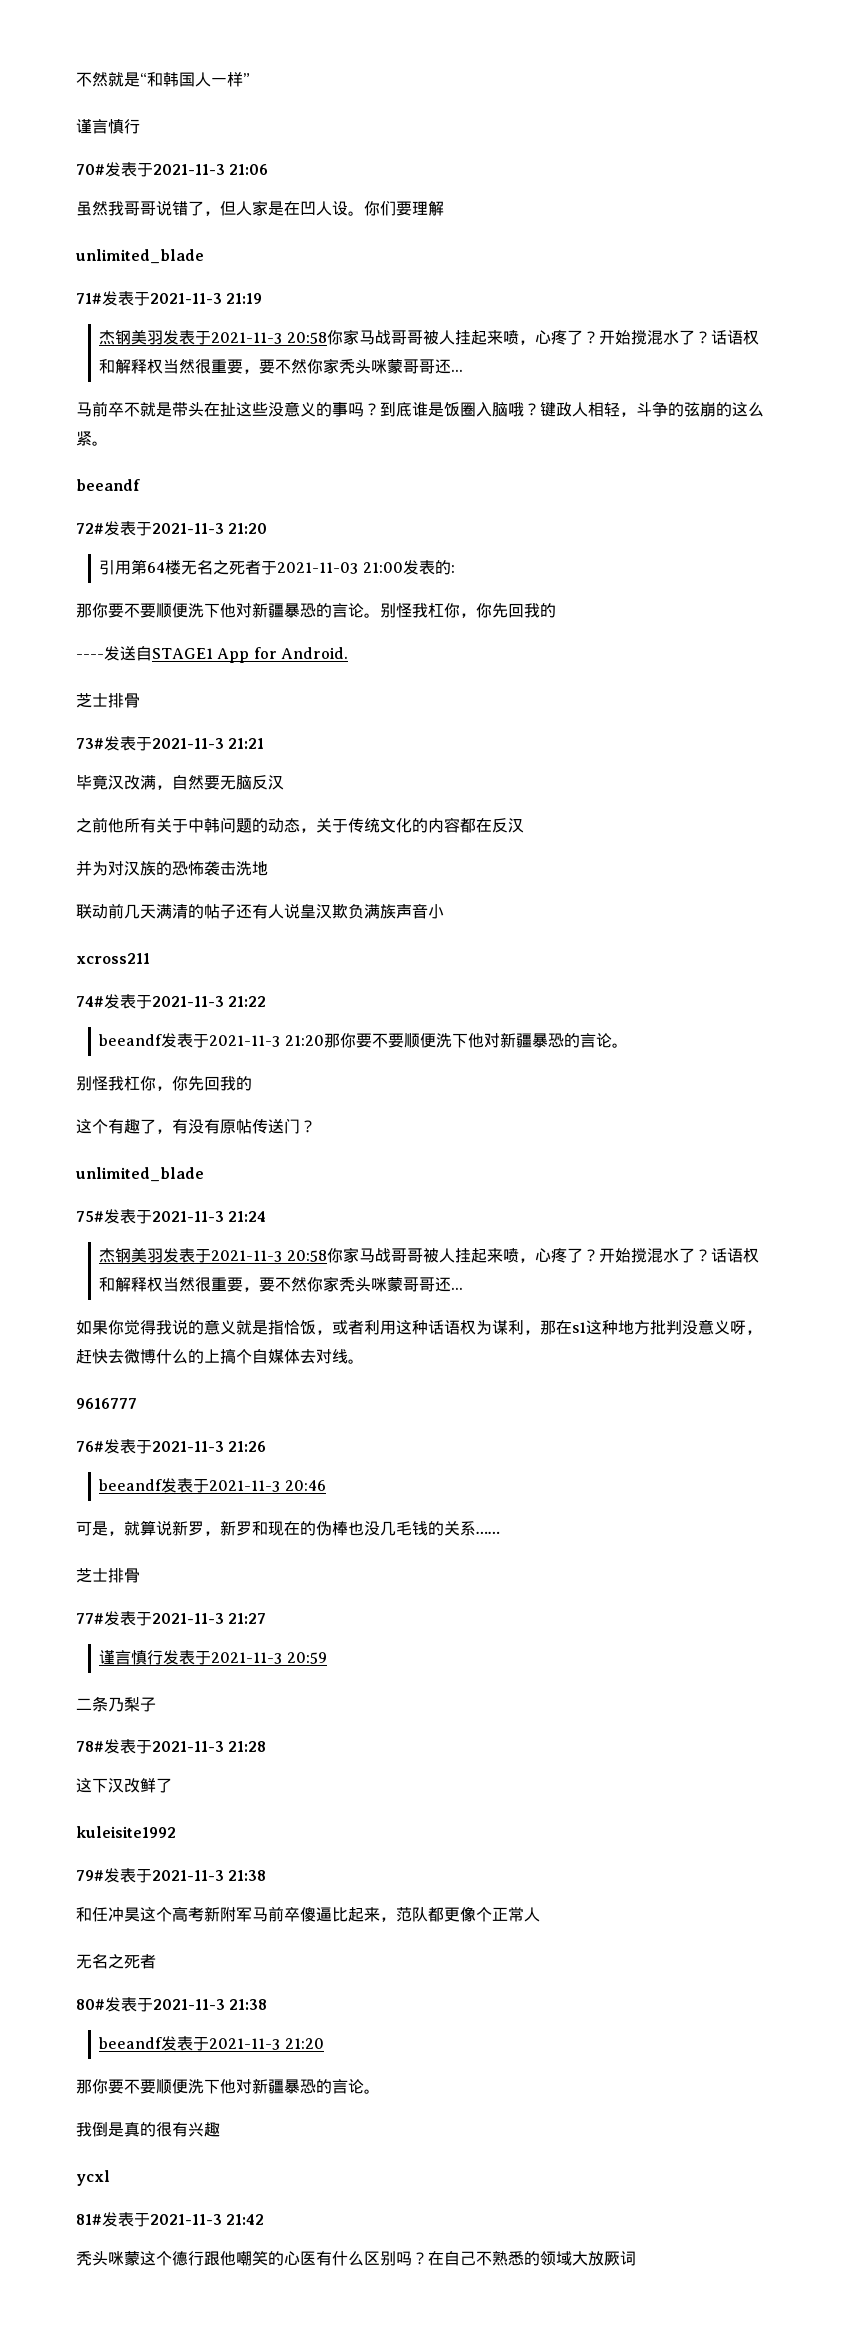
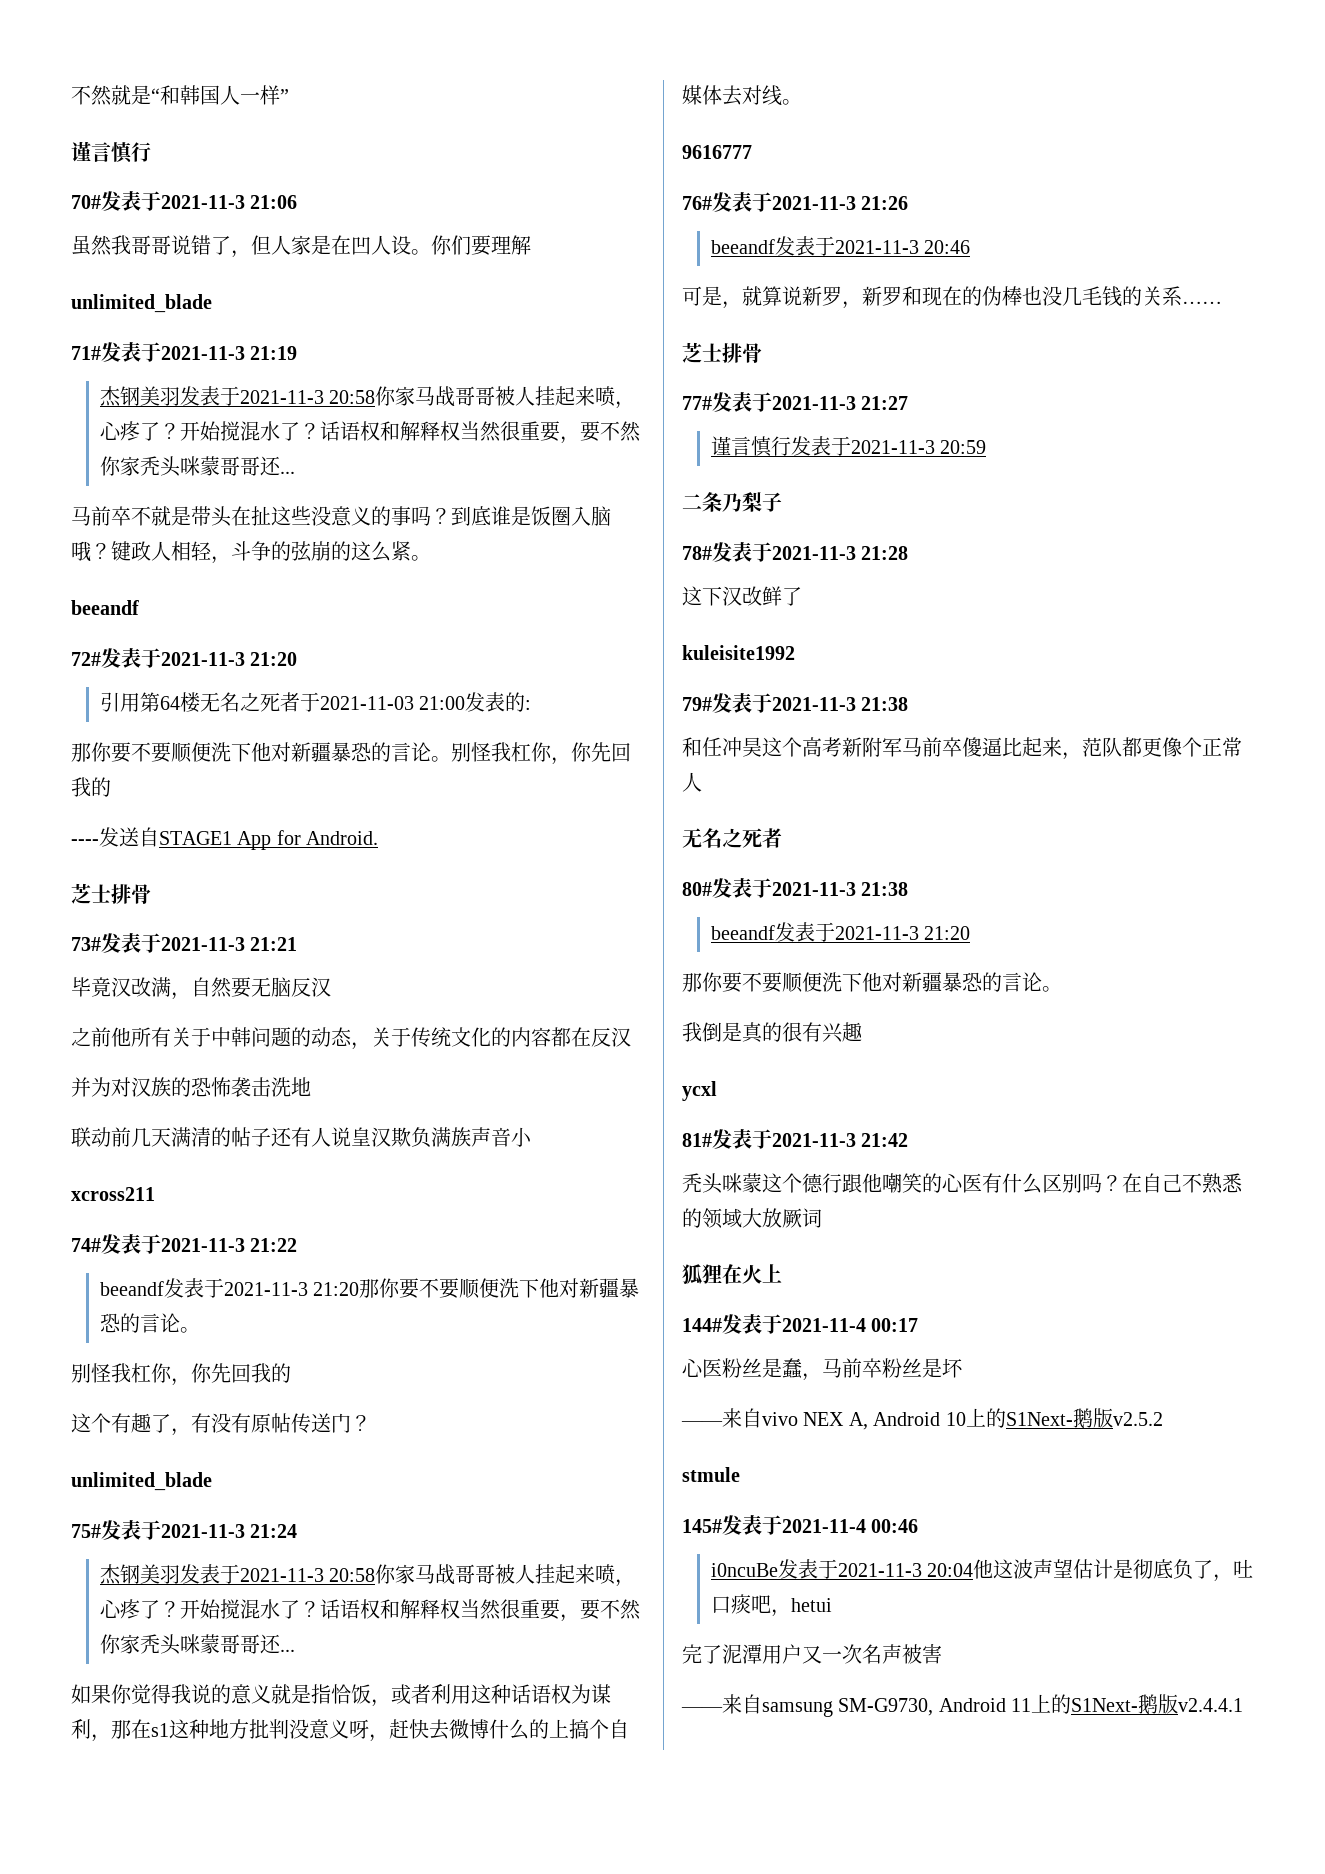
+ 狐狸在火上
+ 144#发表于2021-11-4 00:17
+ 心医粉丝是蠢，马前卒粉丝是坏
+ ——来自vivo NEX A, Android 10上的S1Next-鹅版v2.5.2
+ stmule
+ 145#发表于2021-11-4 00:46
+ i0ncuBe发表于2021-11-3 20:04他这波声望估计是彻底负了，吐口痰吧，hetui
+ 完了泥潭用户又一次名声被害
+ ——来自samsung SM-G9730, Android 11上的S1Next-鹅版v2.4.4.1

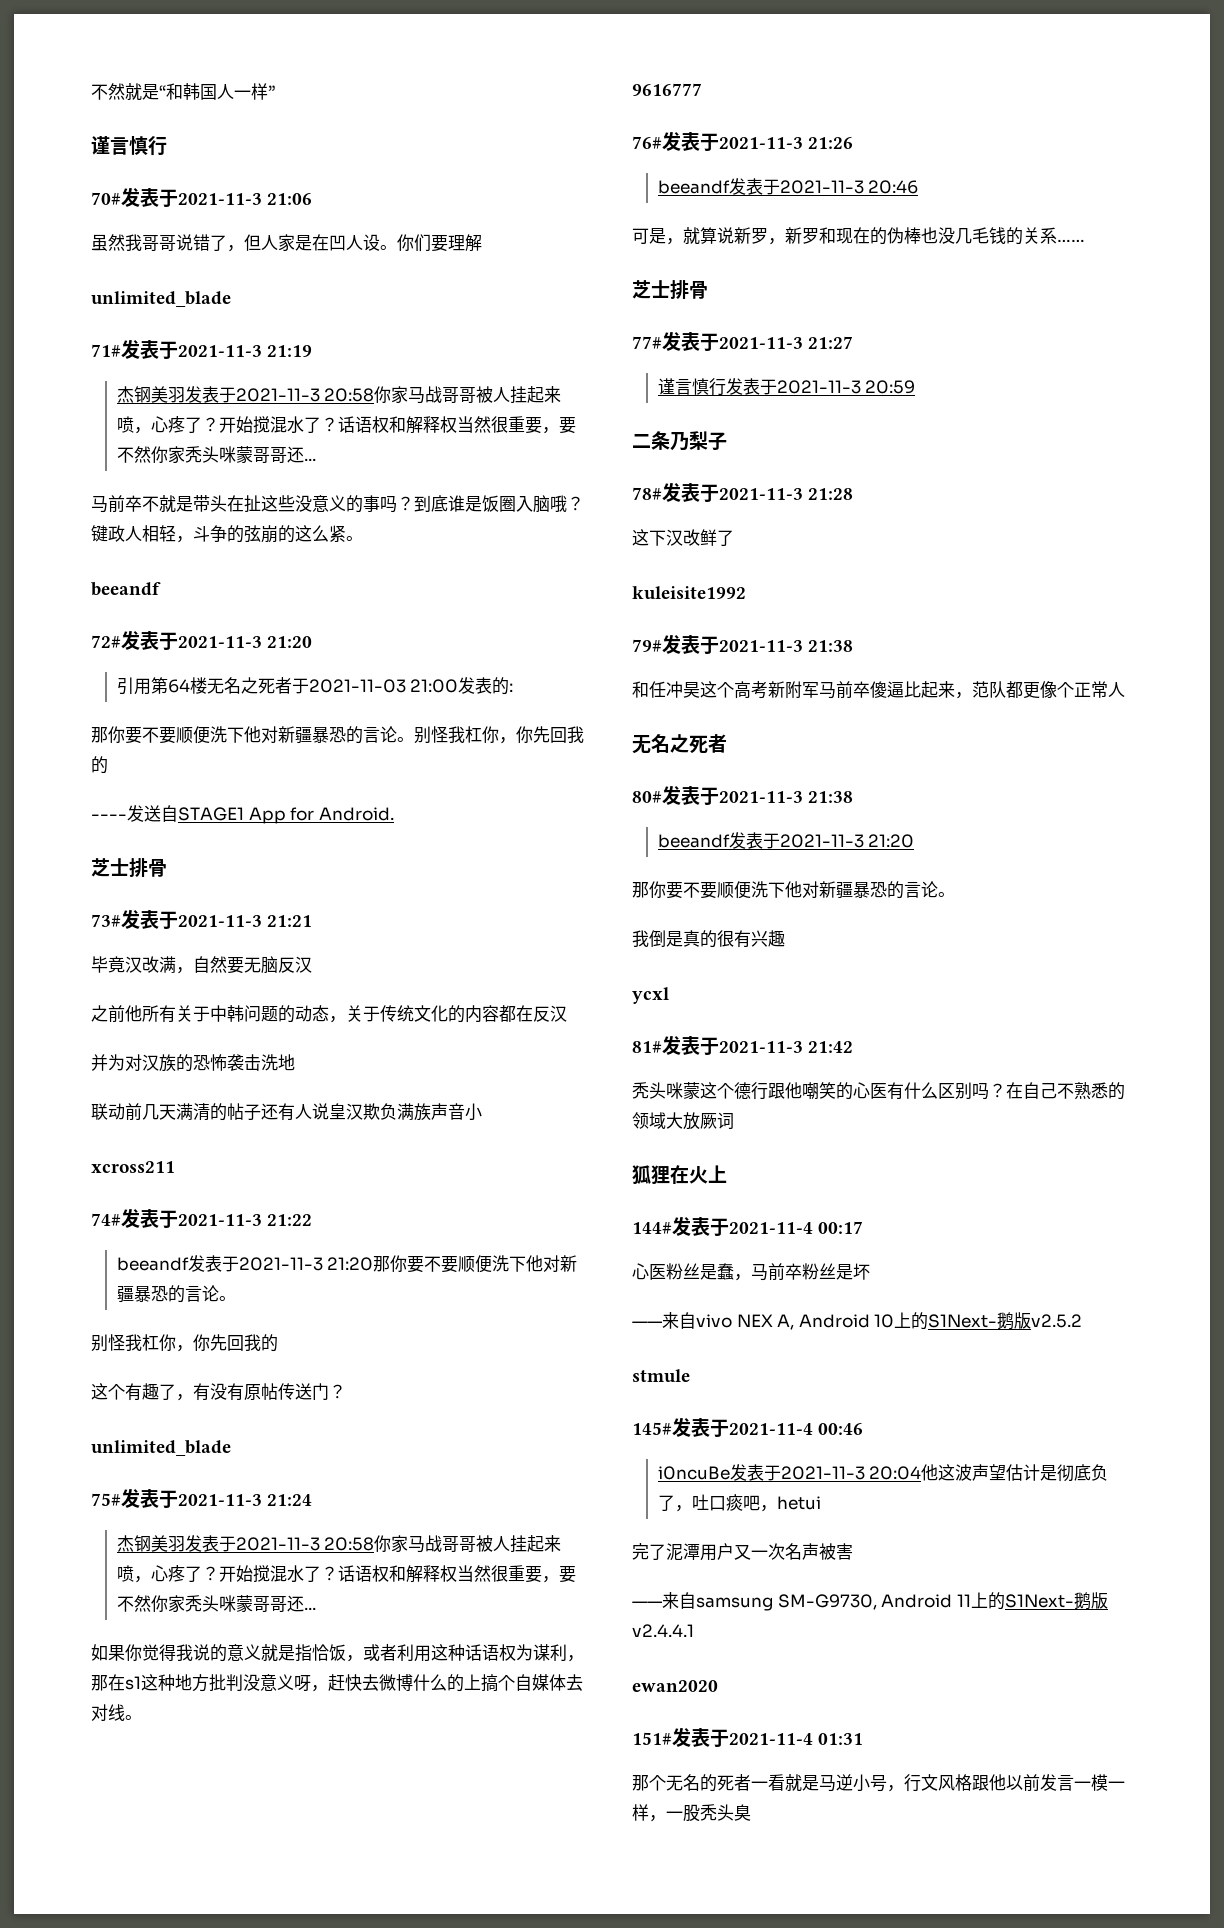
+ ewan2020
+ 151#发表于2021-11-4 01:31
+ 那个无名的死者一看就是马逆小号，行文风格跟他以前发言一模一样，一股秃头臭

